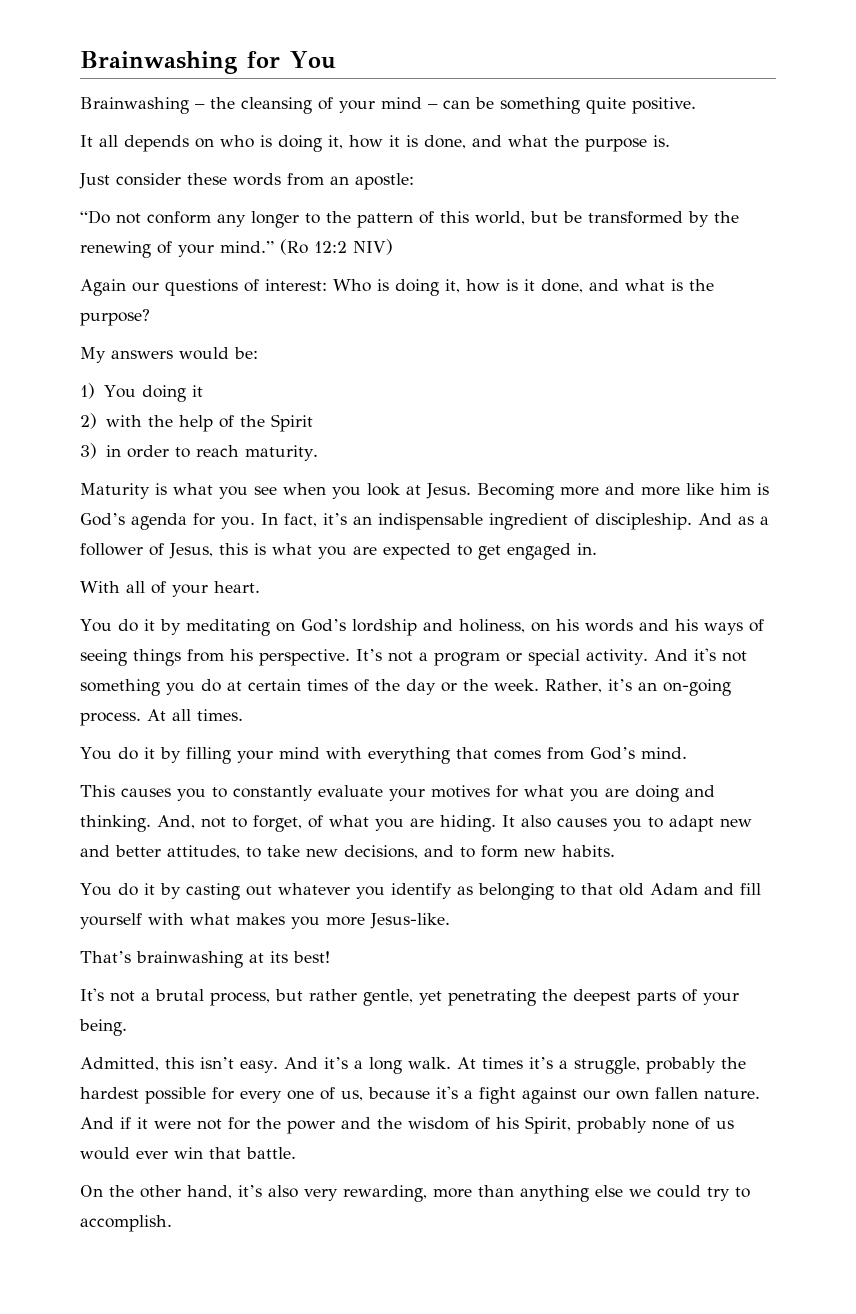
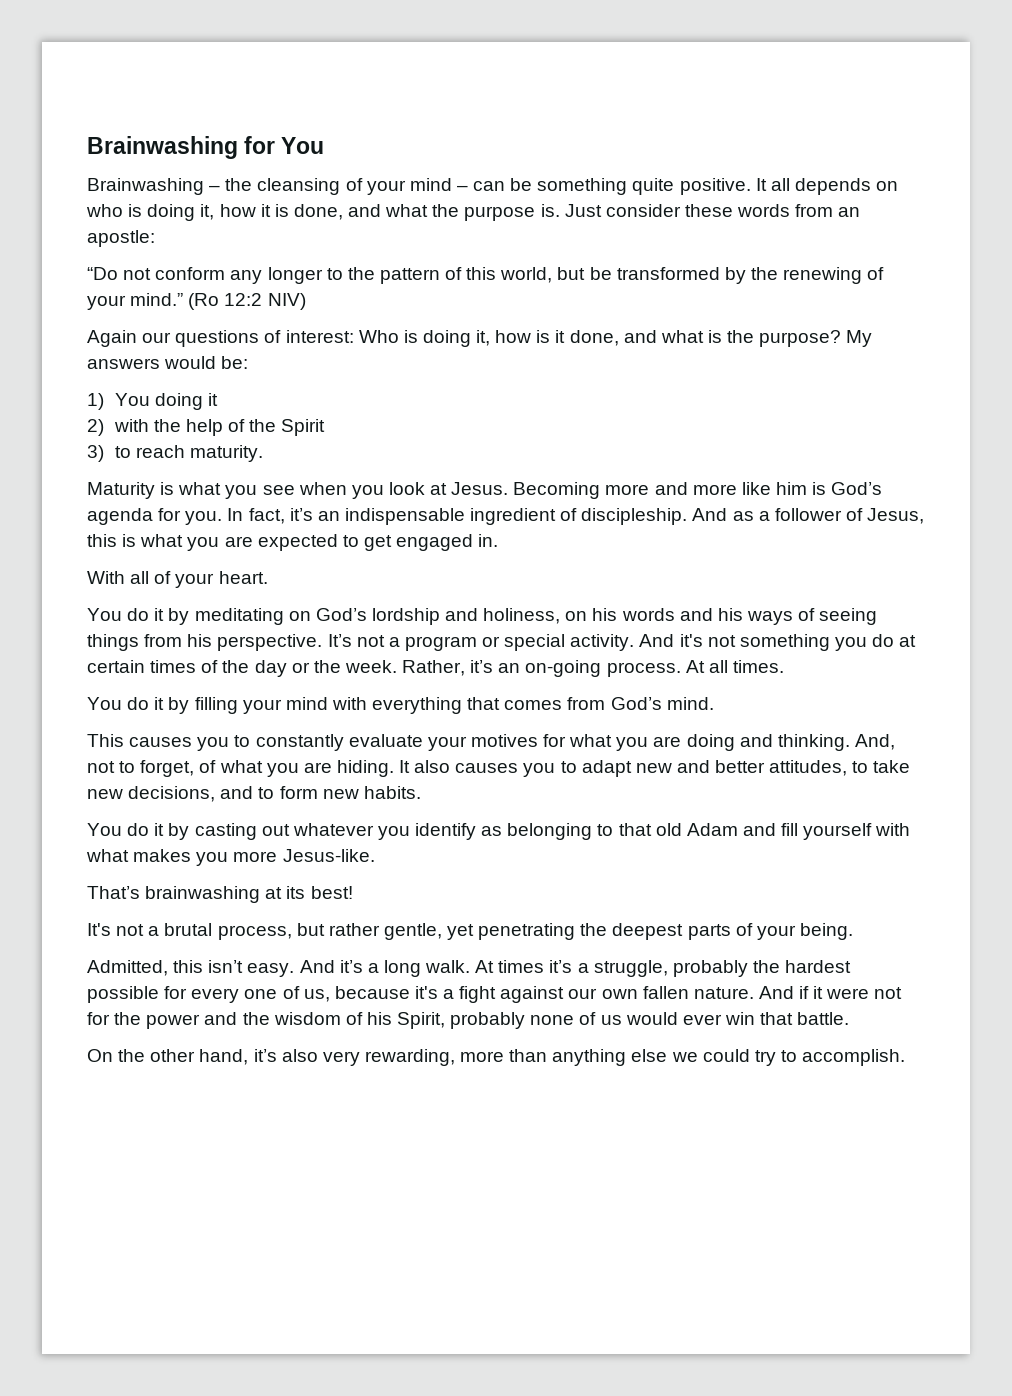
- Brainwashing – the cleansing of your mind – can be something quite positive.
- It all depends on who is doing it, how it is done, and what the purpose is.
- Just consider these words from an apostle:
+ Brainwashing – the cleansing of your mind – can be something quite positive. It all depends on who is doing it, how it is done, and what the purpose is. Just consider these words from an apostle:
- Again our questions of interest: Who is doing it, how is it done, and what is the purpose?
- My answers would be:
+ Again our questions of interest: Who is doing it, how is it done, and what is the purpose? My answers would be:
- 3) in order to reach maturity.
+ 3) to reach maturity.

